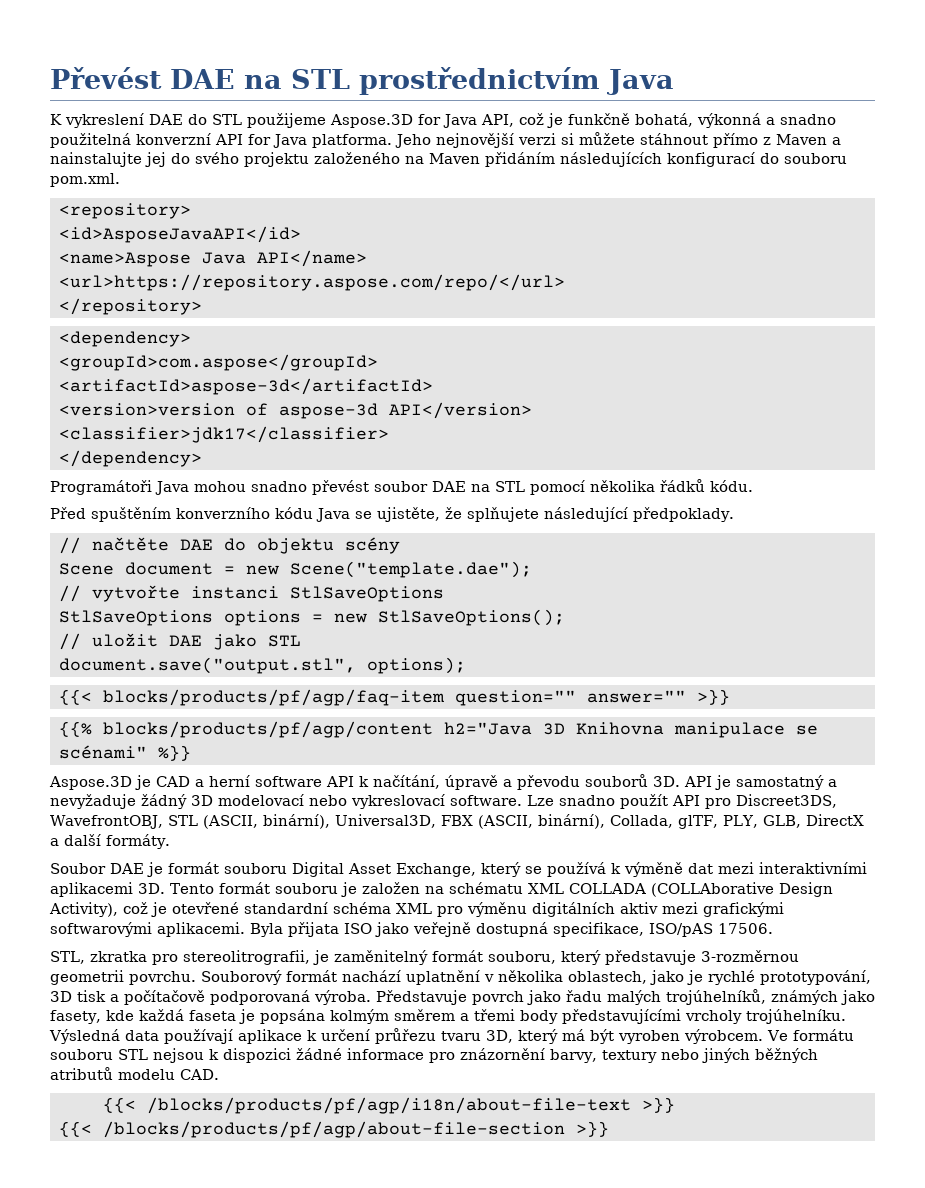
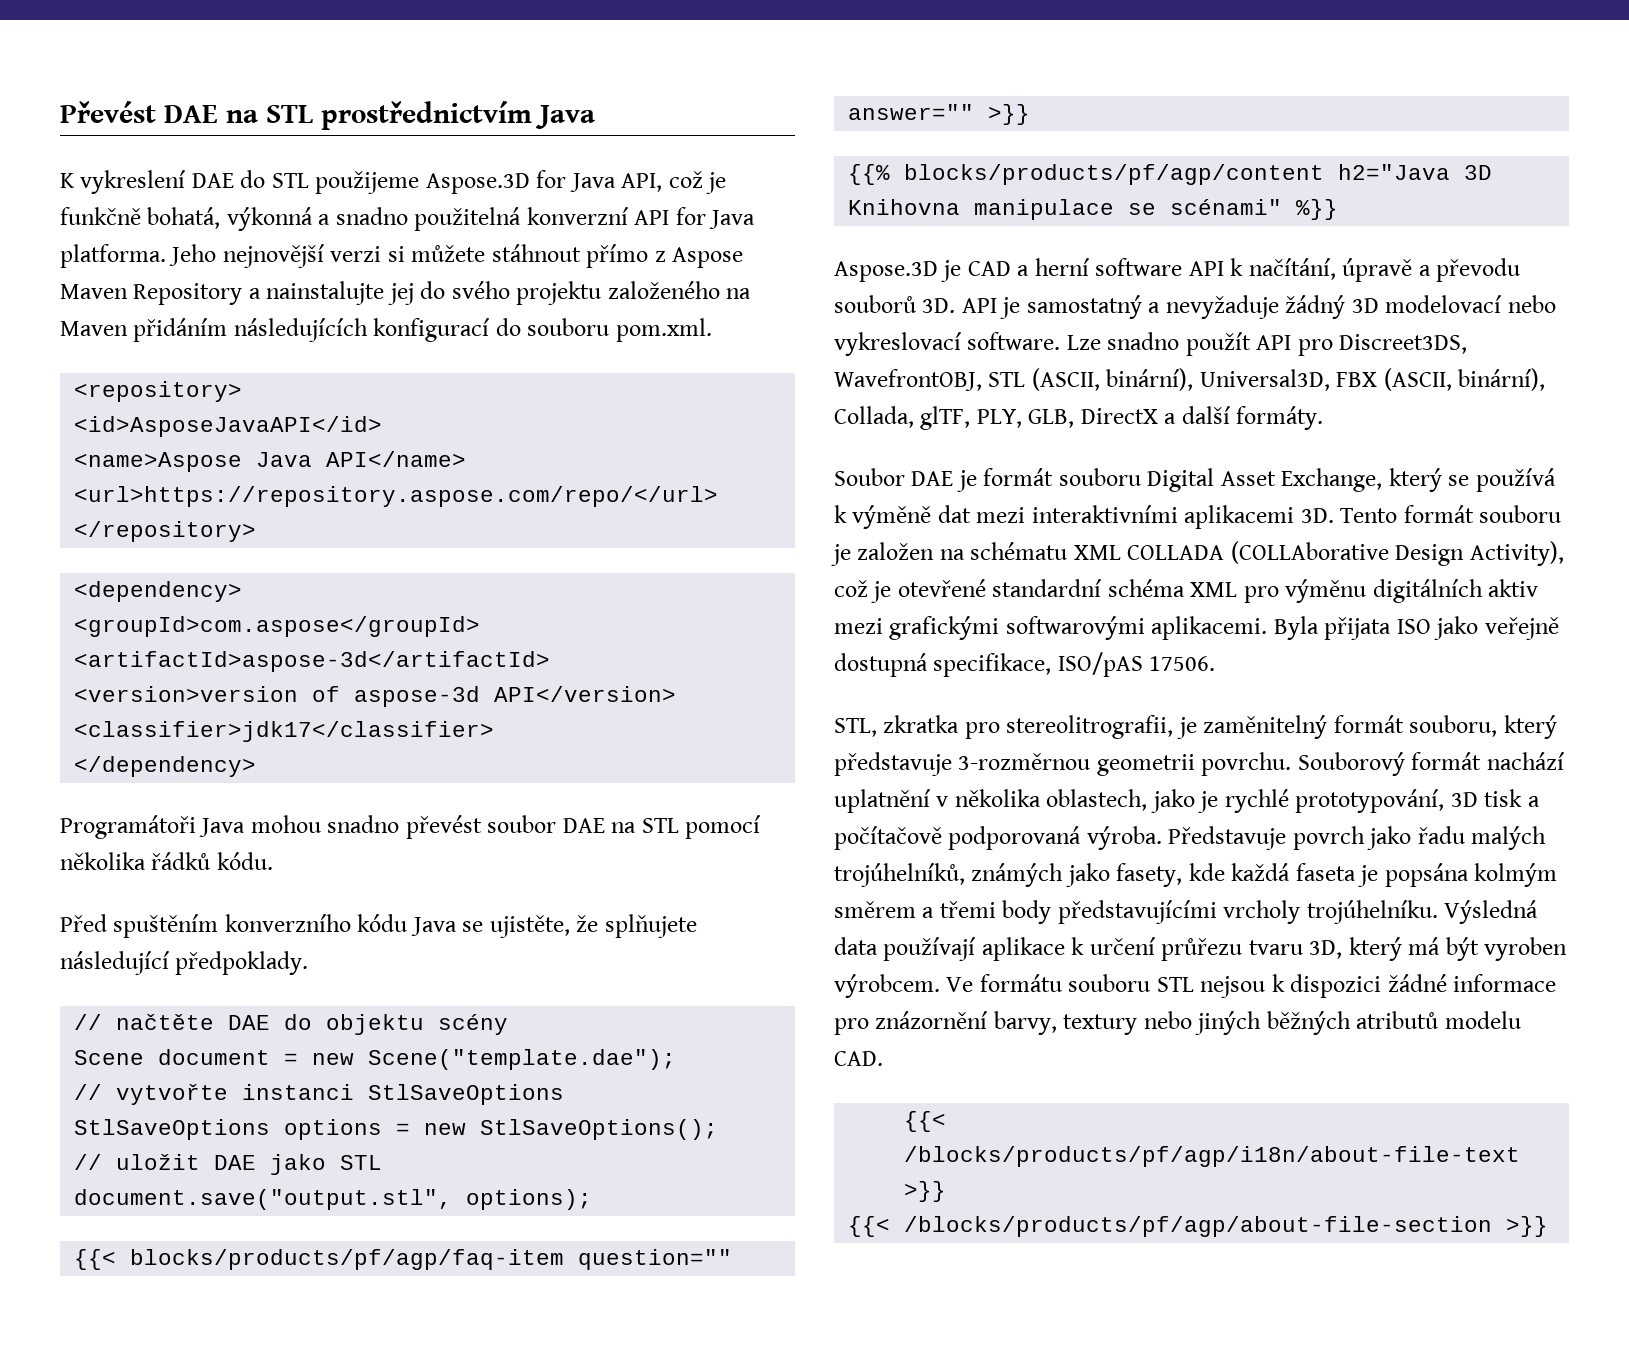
- Jeho nejnovější verzi si můžete stáhnout přímo z Maven a nainstalujte jej do svého projektu založeného na Maven přidáním následujících konfigurací do souboru pom.xml.
+ Jeho nejnovější verzi si můžete stáhnout přímo z Aspose Maven Repository a nainstalujte jej do svého projektu založeného na Maven přidáním následujících konfigurací do souboru pom.xml.

